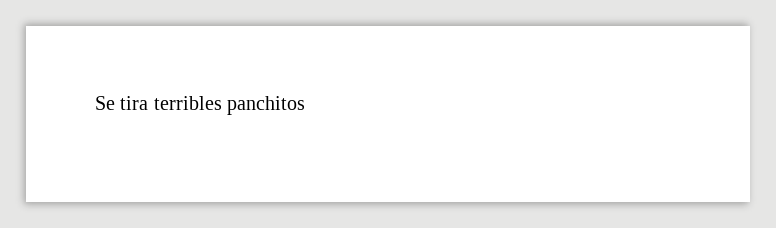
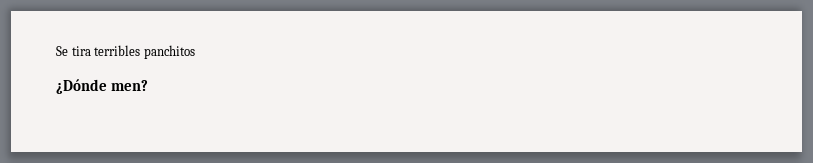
+ ¿Dónde men?

